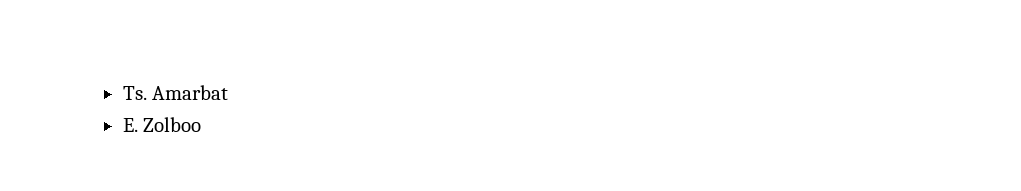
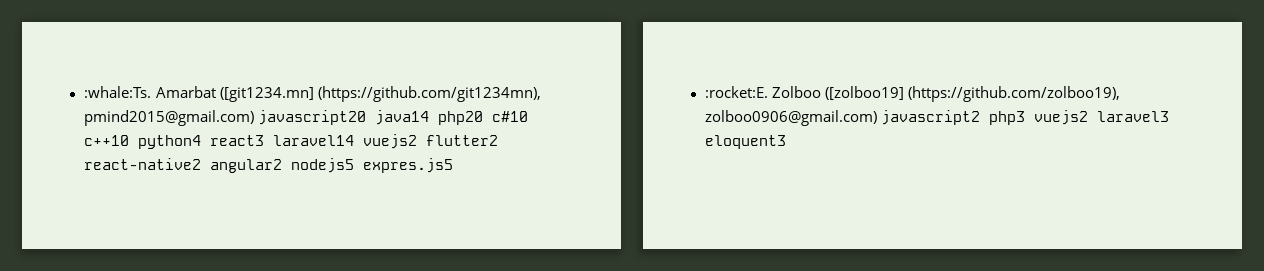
- Ts. Amarbat
- E. Zolboo
+ :whale:Ts. Amarbat ([git1234.mn] (https://github.com/git1234mn), pmind2015@gmail.com) javascript20 java14 php20 c#10 c++10 python4 react3 laravel14 vuejs2 flutter2 react-native2 angular2 nodejs5 expres.js5
+ :rocket:E. Zolboo ([zolboo19] (https://github.com/zolboo19), zolboo0906@gmail.com) javascript2 php3 vuejs2 laravel3 eloquent3

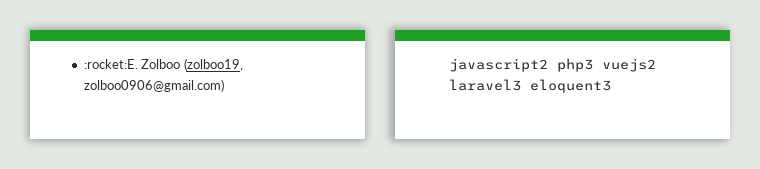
- :whale:Ts. Amarbat ([git1234.mn] (https://github.com/git1234mn), pmind2015@gmail.com) javascript20 java14 php20 c#10 c++10 python4 react3 laravel14 vuejs2 flutter2 react-native2 angular2 nodejs5 expres.js5
- :rocket:E. Zolboo ([zolboo19] (https://github.com/zolboo19), zolboo0906@gmail.com) javascript2 php3 vuejs2 laravel3 eloquent3
+ :rocket:E. Zolboo (zolboo19, zolboo0906@gmail.com) javascript2 php3 vuejs2 laravel3 eloquent3

